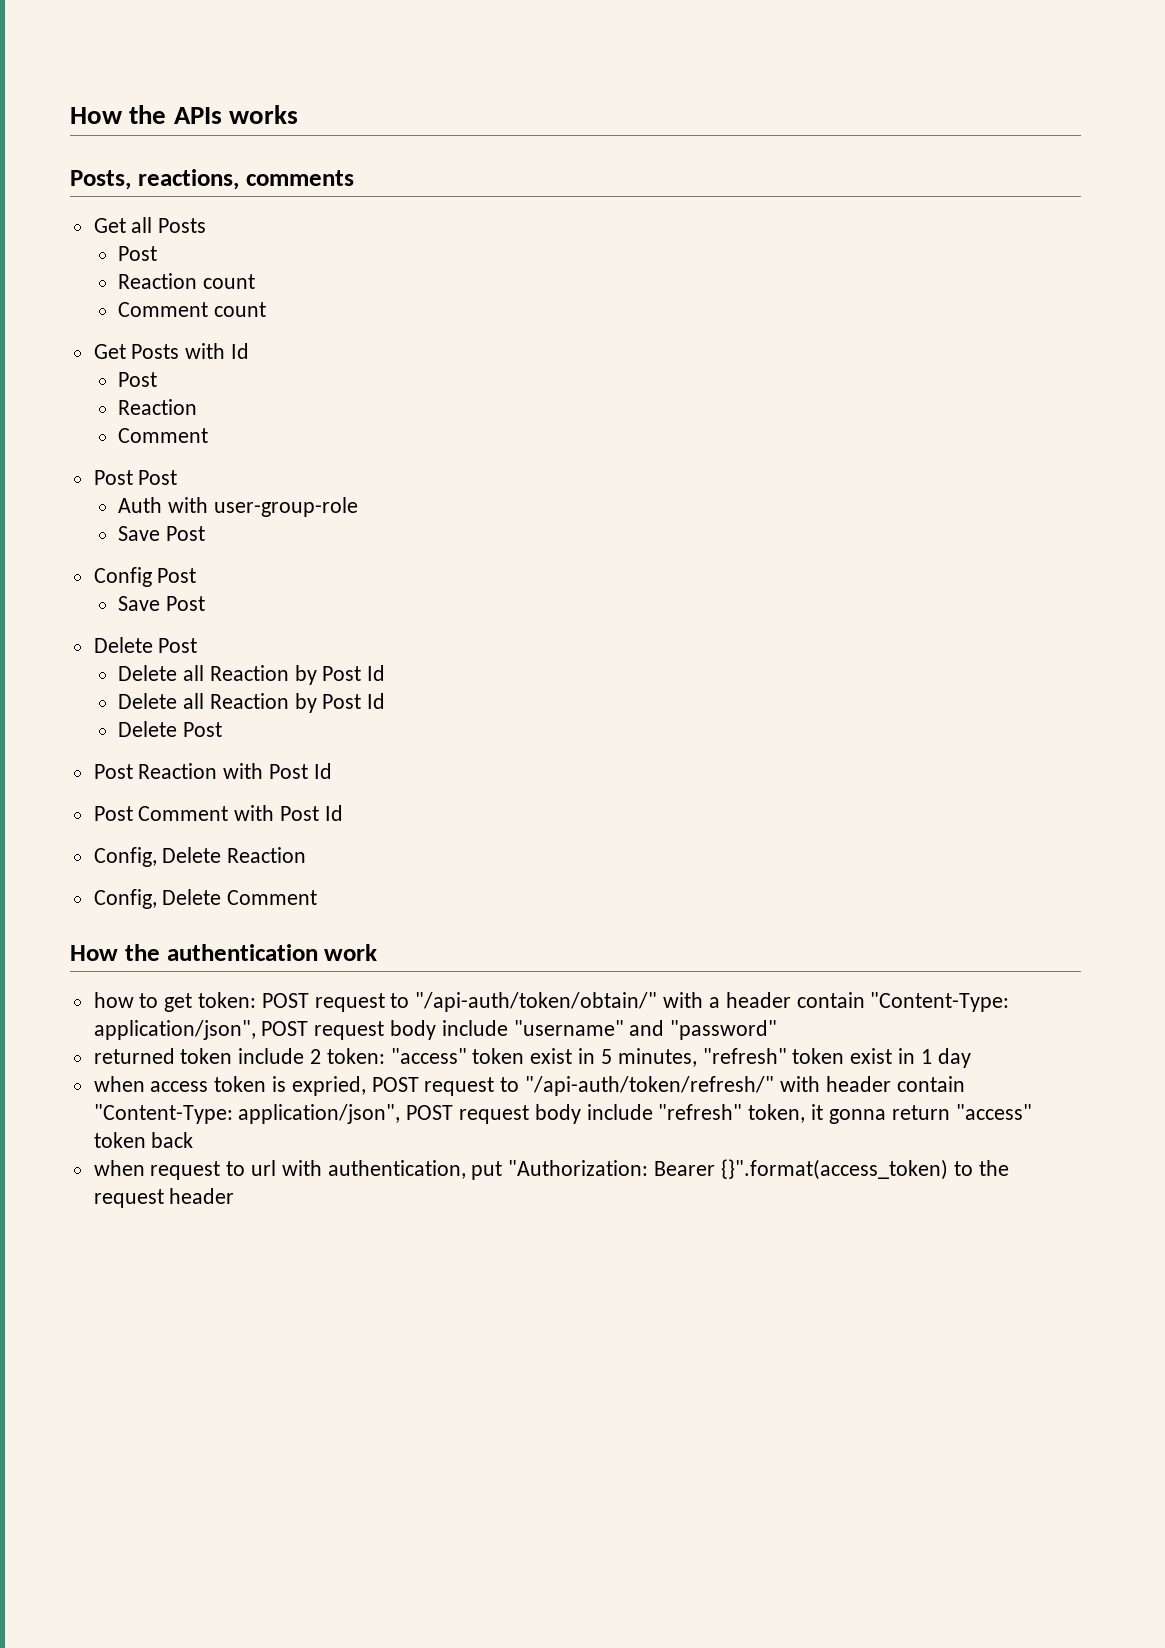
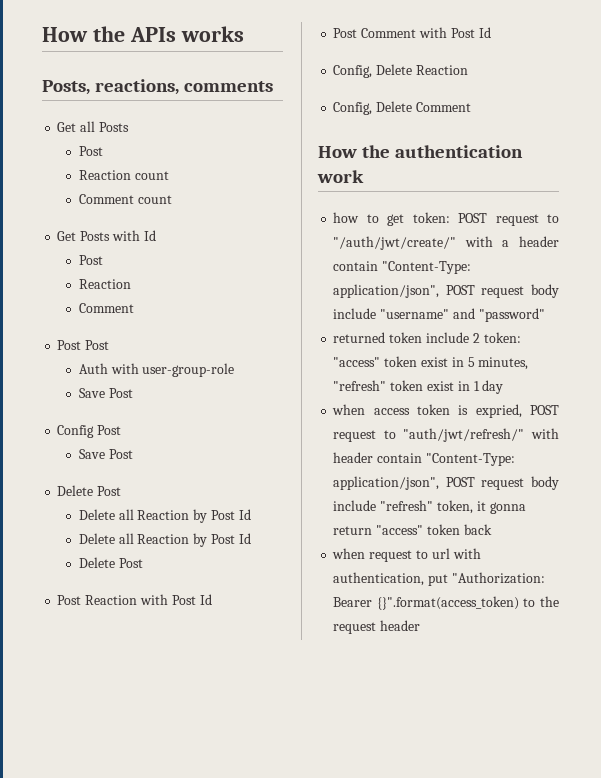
- how to get token: POST request to "/api-auth/token/obtain/" with a header contain "Content-Type: application/json", POST request body include "username" and "password"
+ how to get token: POST request to "/auth/jwt/create/" with a header contain "Content-Type: application/json", POST request body include "username" and "password"
- when access token is expried, POST request to "/api-auth/token/refresh/" with header contain "Content-Type: application/json", POST request body include "refresh" token, it gonna return "access" token back
+ when access token is expried, POST request to "auth/jwt/refresh/" with header contain "Content-Type: application/json", POST request body include "refresh" token, it gonna return "access" token back

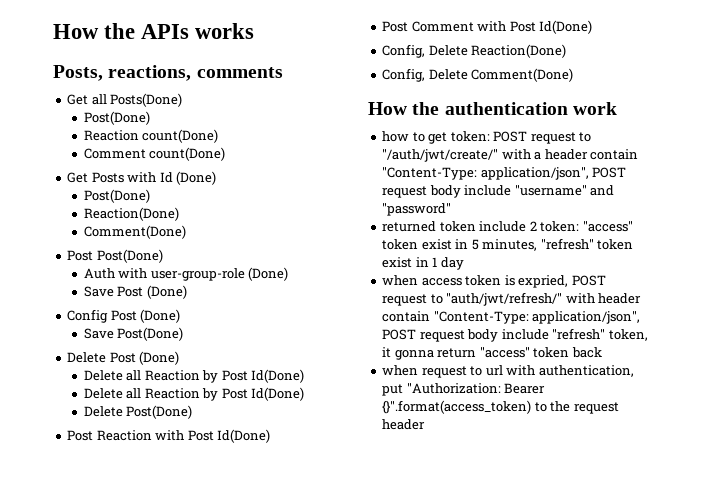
- Get all Posts
- Post
- Reaction count
- Comment count
+ Get all Posts(Done)
+ Post(Done)
+ Reaction count(Done)
+ Comment count(Done)
- Get Posts with Id
- Post
- Reaction
- Comment
- Post Post
+ Get Posts with Id (Done)
+ Post(Done)
+ Reaction(Done)
+ Comment(Done)
+ Post Post(Done)
- Auth with user-group-role
- Save Post
+ Auth with user-group-role (Done)
+ Save Post (Done)
- Config Post
- Save Post
- Delete Post
- Delete all Reaction by Post Id
- Delete all Reaction by Post Id
- Delete Post
+ Config Post (Done)
+ Save Post(Done)
+ Delete Post (Done)
+ Delete all Reaction by Post Id(Done)
+ Delete all Reaction by Post Id(Done)
+ Delete Post(Done)
- Post Reaction with Post Id
+ Post Reaction with Post Id(Done)
- Post Comment with Post Id
- Config, Delete Reaction
- Config, Delete Comment
+ Post Comment with Post Id(Done)
+ Config, Delete Reaction(Done)
+ Config, Delete Comment(Done)

